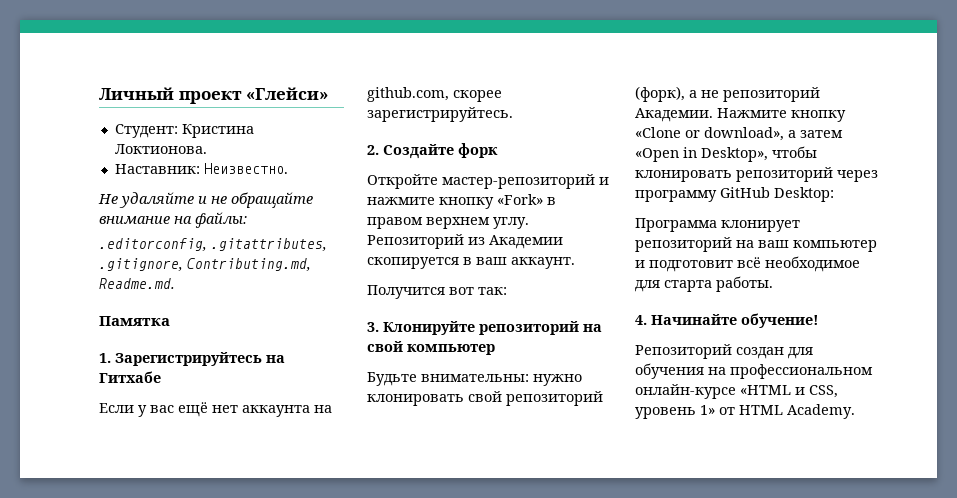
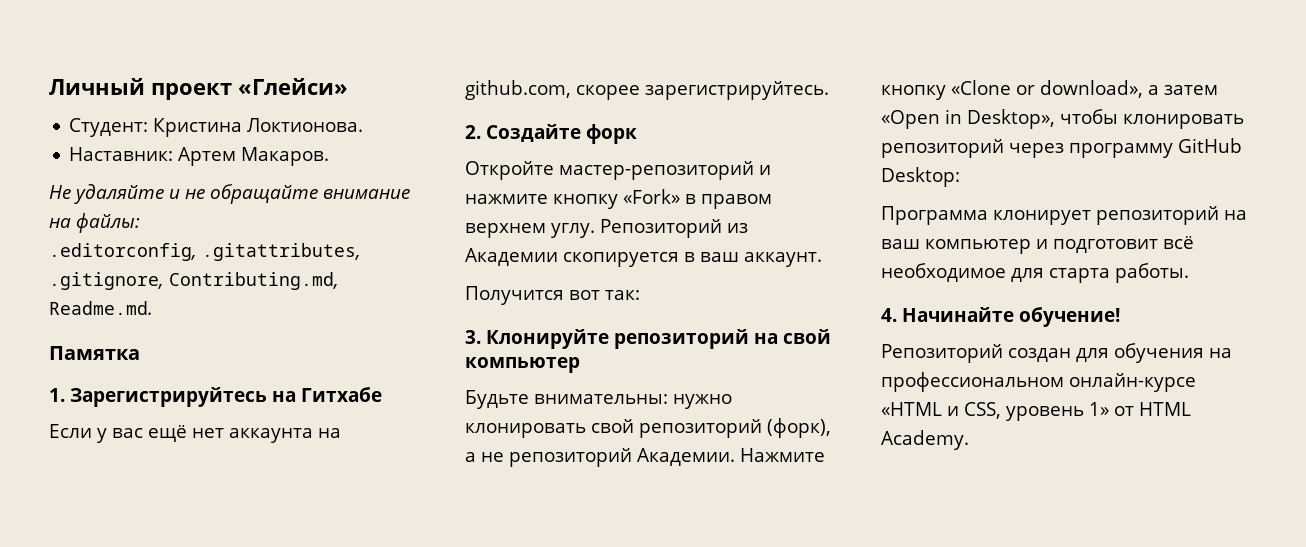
- Наставник: Неизвестно.
+ Наставник: Артем Макаров.

